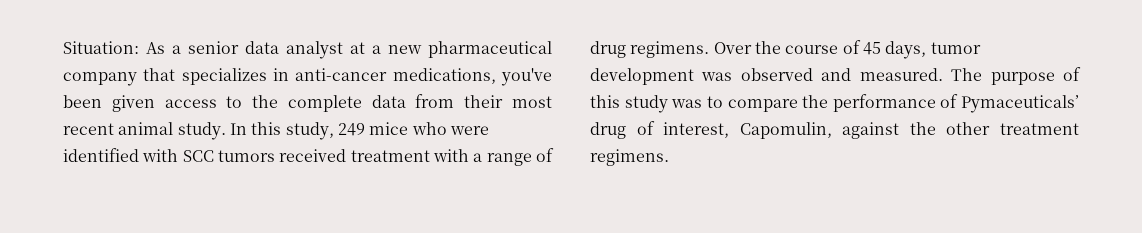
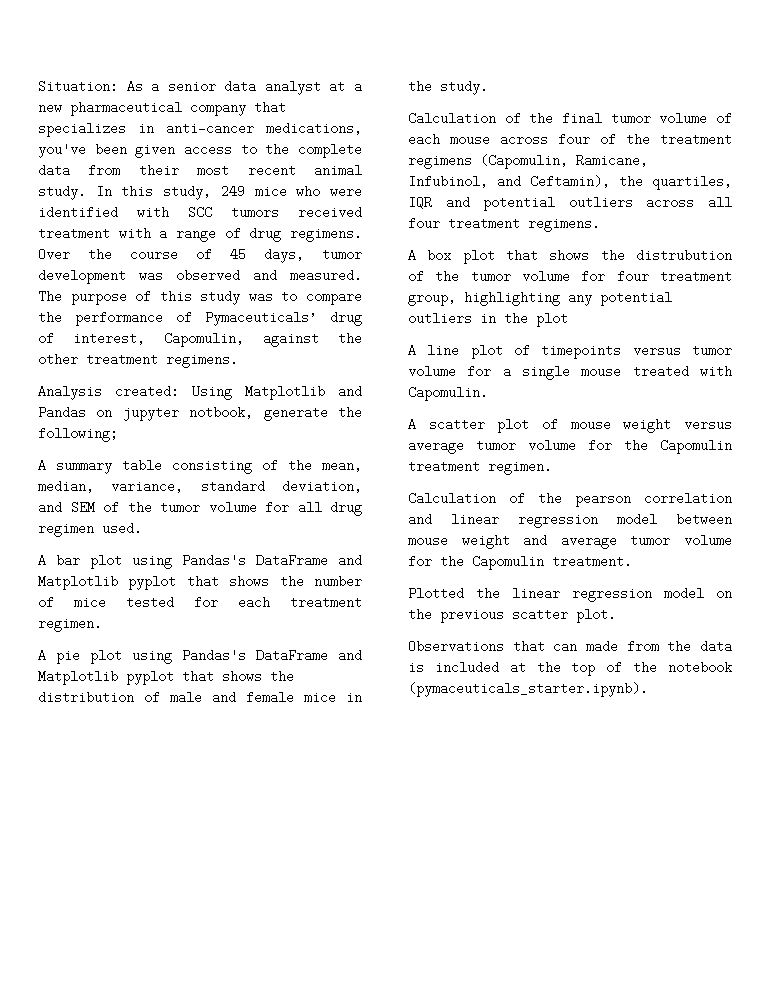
+ Analysis created: Using Matplotlib and Pandas on jupyter notbook, generate the following;
+ A summary table consisting of the mean, median, variance, standard deviation, and SEM of the tumor volume for all drug regimen used.
+ A bar plot using Pandas's DataFrame and Matplotlib pyplot that shows the number of mice tested for each treatment regimen.
+ A pie plot using Pandas's DataFrame and Matplotlib pyplot that shows the distribution of male and female mice in the study.
+ Calculation of the final tumor volume of each mouse across four of the treatment regimens (Capomulin, Ramicane, Infubinol, and Ceftamin), the quartiles, IQR and potential outliers across all four treatment regimens.
+ A box plot that shows the distrubution of the tumor volume for four treatment group, highlighting any potential outliers in the plot
+ A line plot of timepoints versus tumor volume for a single mouse treated with Capomulin.
+ A scatter plot of mouse weight versus average tumor volume for the Capomulin treatment regimen.
+ Calculation of the pearson correlation and linear regression model between mouse weight and average tumor volume for the Capomulin treatment.
+ Plotted the linear regression model on the previous scatter plot.
+ Observations that can made from the data is included at the top of the notebook (pymaceuticals_starter.ipynb).

